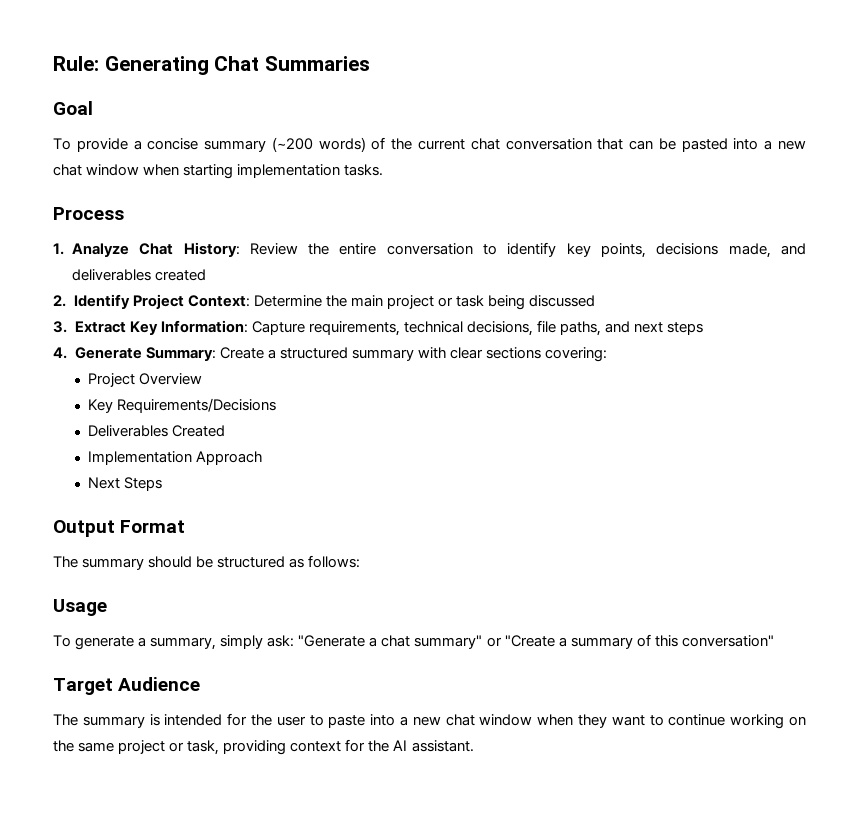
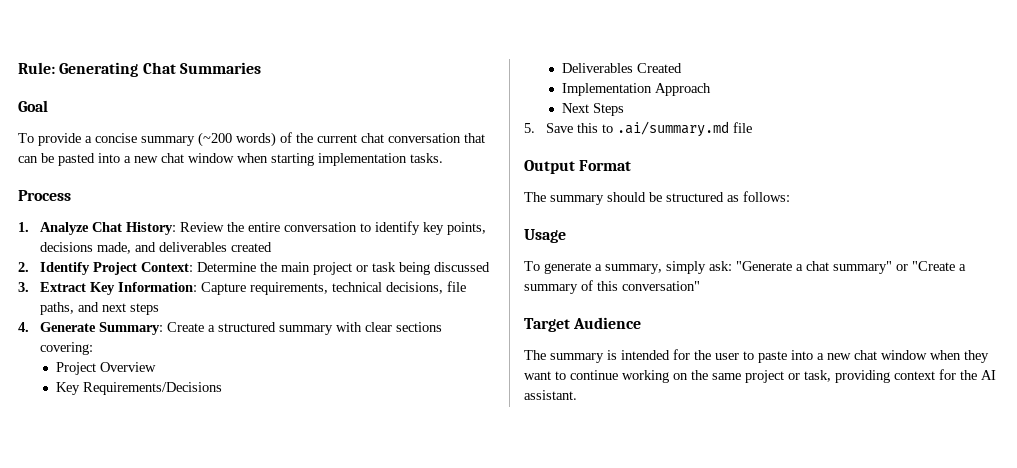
+ 5. Save this to .ai/summary.md file

